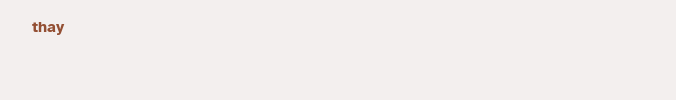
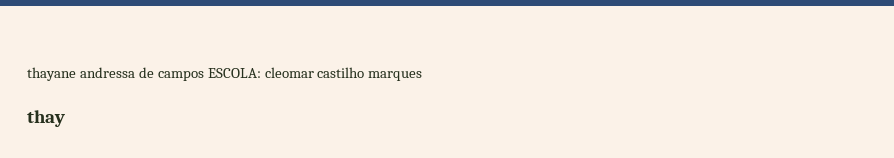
+ thayane andressa de campos ESCOLA: cleomar castilho marques

